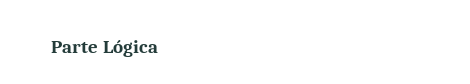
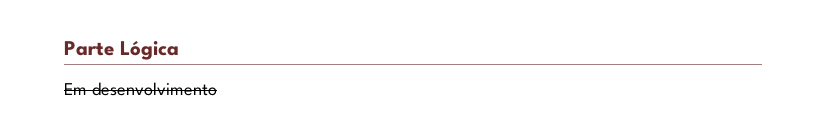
+ Em desenvolvimento

